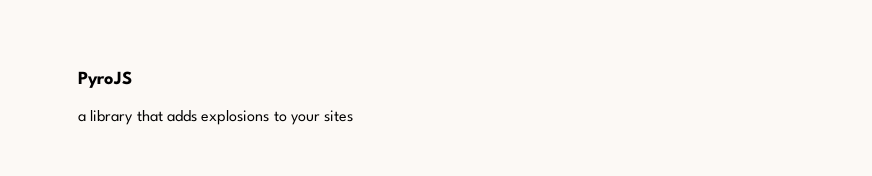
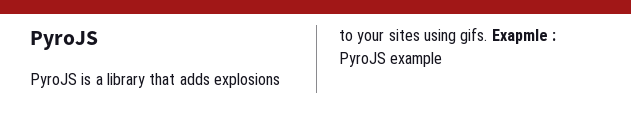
- a library that adds explosions to your sites
+ PyroJS is a library that adds explosions to your sites using gifs. Exapmle : PyroJS example

